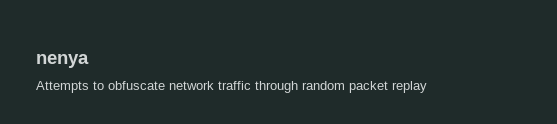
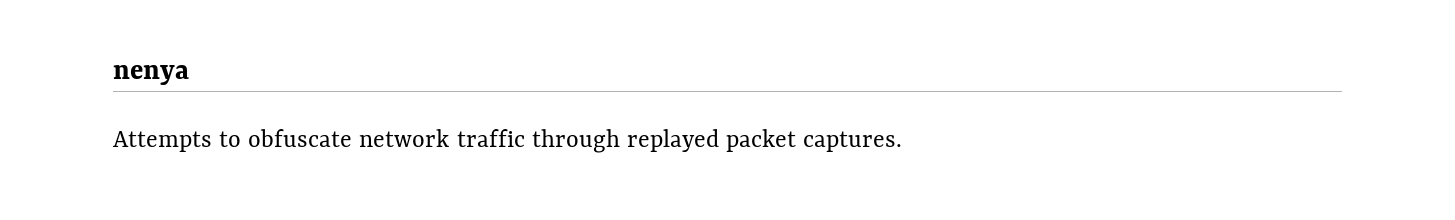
- Attempts to obfuscate network traffic through random packet replay
+ Attempts to obfuscate network traffic through replayed packet captures.

